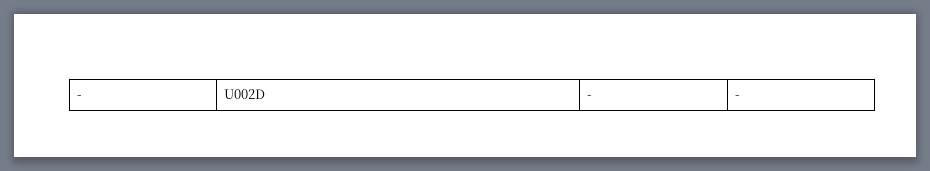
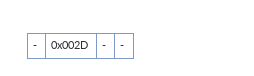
- - | U002D | - | -
+ - | 0x002D | - | -

